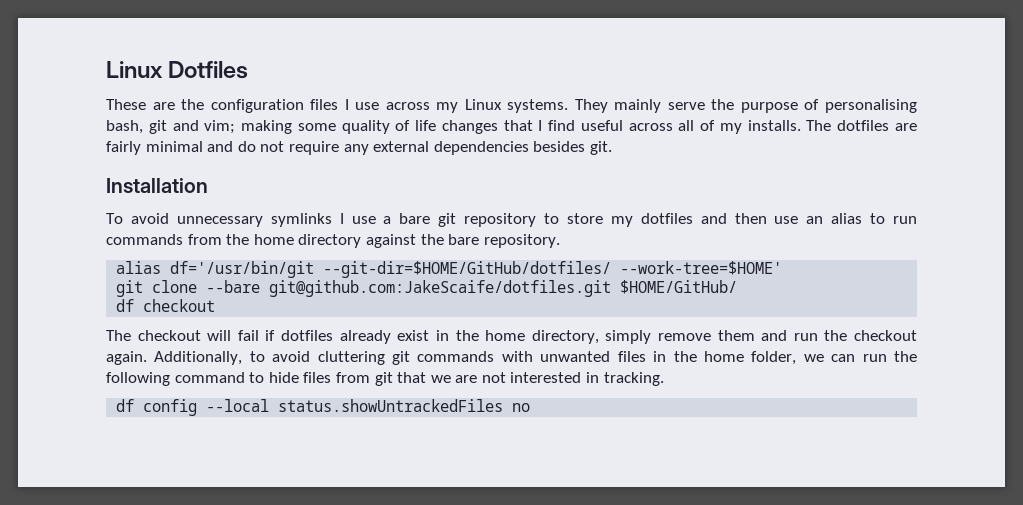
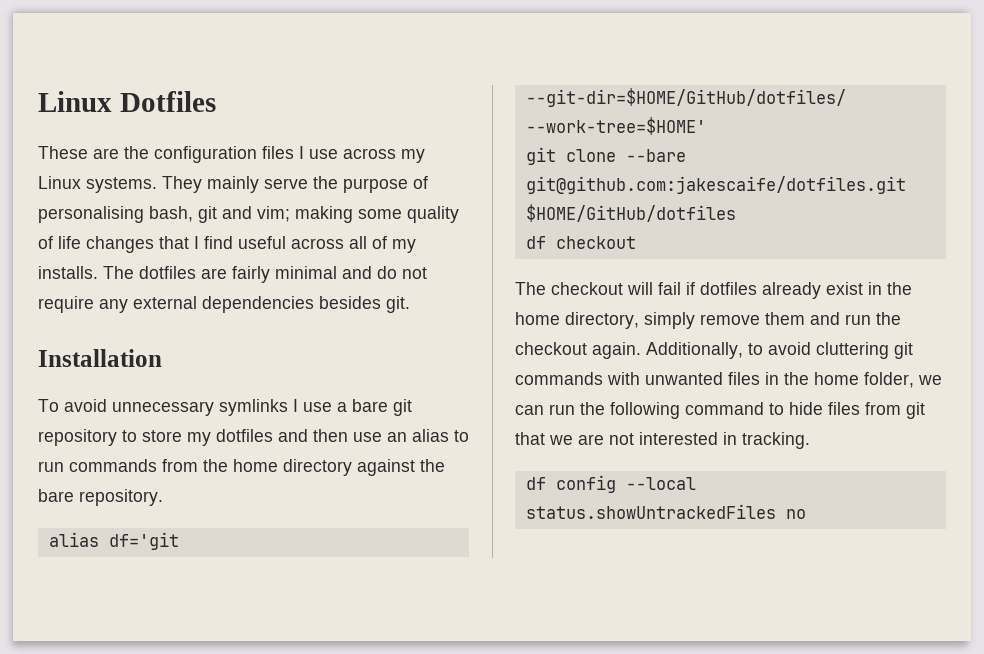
- alias df='/usr/bin/git --git-dir=$HOME/GitHub/dotfiles/ --work-tree=$HOME'
+ alias df='git --git-dir=$HOME/GitHub/dotfiles/ --work-tree=$HOME'
- git clone --bare git@github.com:JakeScaife/dotfiles.git $HOME/GitHub/
+ git clone --bare git@github.com:jakescaife/dotfiles.git $HOME/GitHub/dotfiles

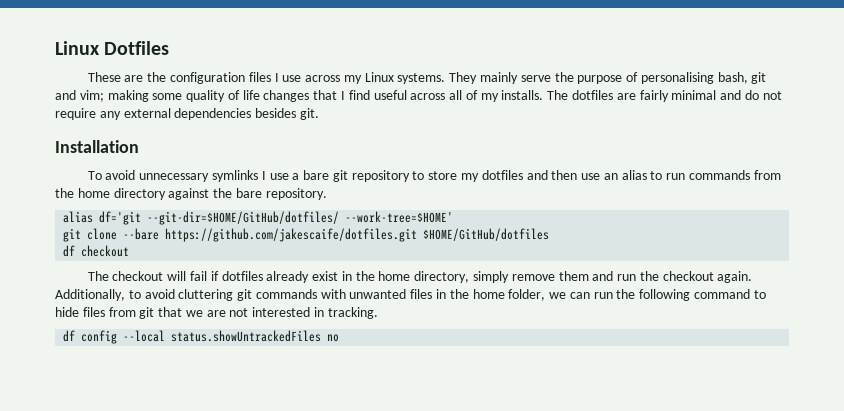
- git clone --bare git@github.com:jakescaife/dotfiles.git $HOME/GitHub/dotfiles
+ git clone --bare https://github.com/jakescaife/dotfiles.git $HOME/GitHub/dotfiles

